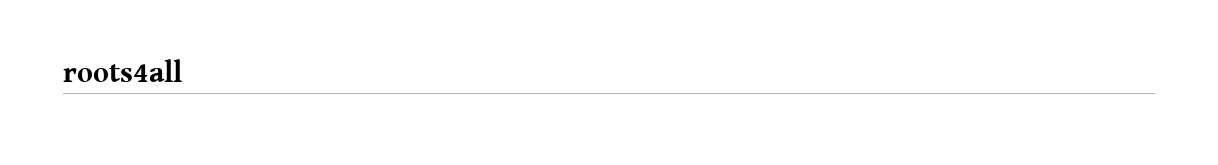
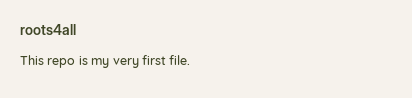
+ This repo is my very first file.

